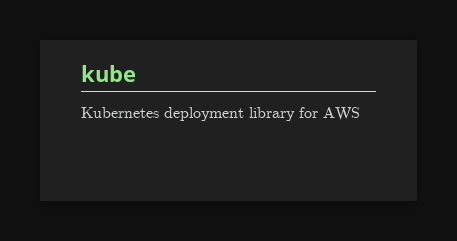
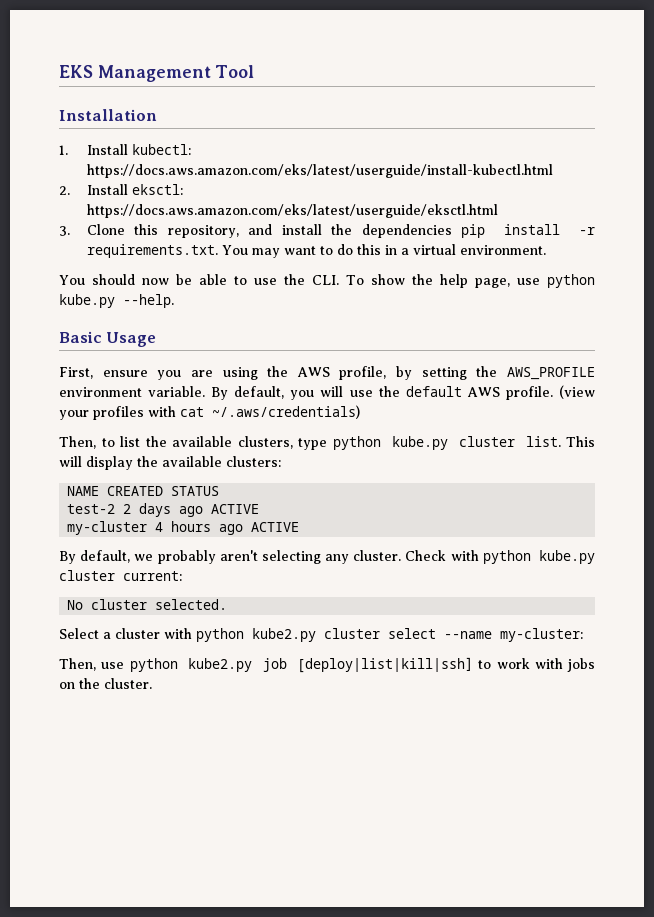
- kube
- Kubernetes deployment library for AWS
+ EKS Management Tool
+ Installation
+ 1. Install kubectl: https://docs.aws.amazon.com/eks/latest/userguide/install-kubectl.html
+ 2. Install eksctl: https://docs.aws.amazon.com/eks/latest/userguide/eksctl.html
+ 3. Clone this repository, and install the dependencies pip install -r requirements.txt. You may want to do this in a virtual environment.
+ You should now be able to use the CLI. To show the help page, use python kube.py --help.
+ Basic Usage
+ First, ensure you are using the AWS profile, by setting the AWS_PROFILE environment variable. By default, you will use the default AWS profile. (view your profiles with cat ~/.aws/credentials)
+ Then, to list the available clusters, type python kube.py cluster list. This will display the available clusters:
+ NAME CREATED STATUS
+ test-2 2 days ago ACTIVE
+ my-cluster 4 hours ago ACTIVE
+ By default, we probably aren't selecting any cluster. Check with python kube.py cluster current:
+ No cluster selected.
+ Select a cluster with python kube2.py cluster select --name my-cluster:
+ Then, use python kube2.py job [deploy|list|kill|ssh] to work with jobs on the cluster.

